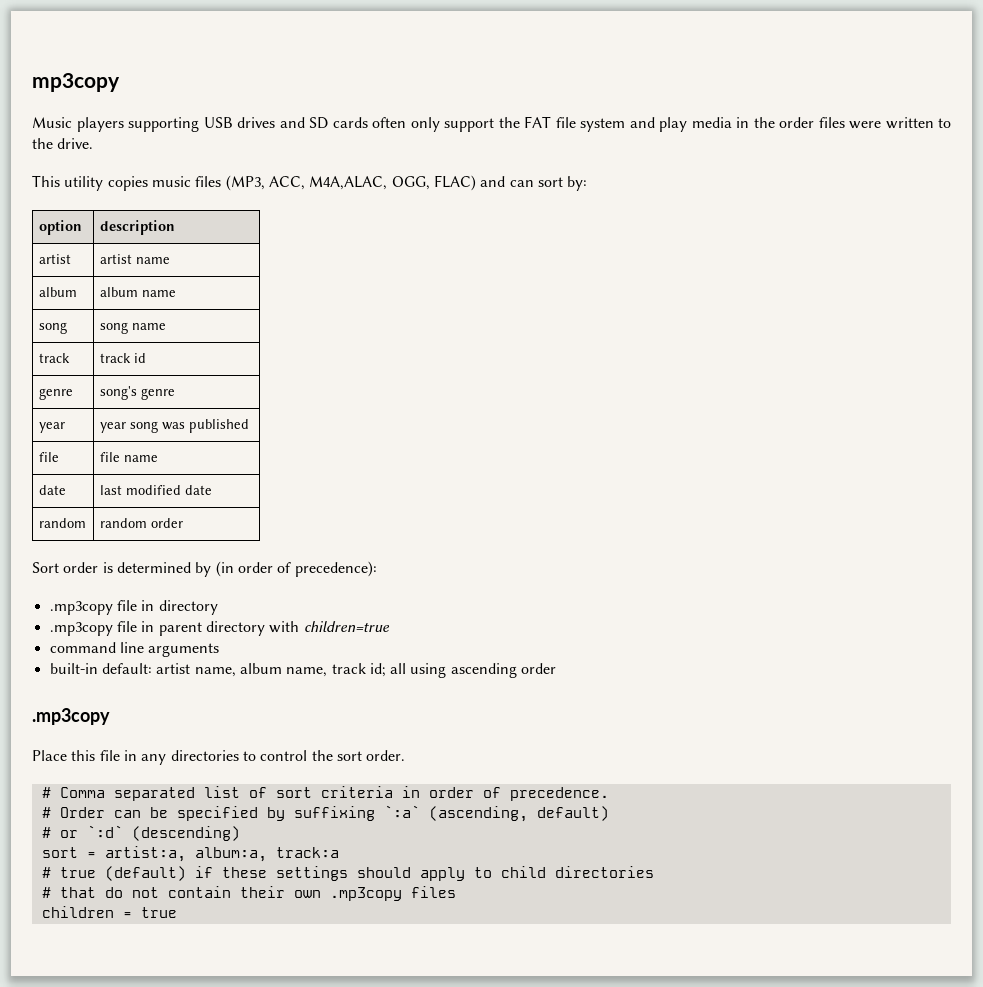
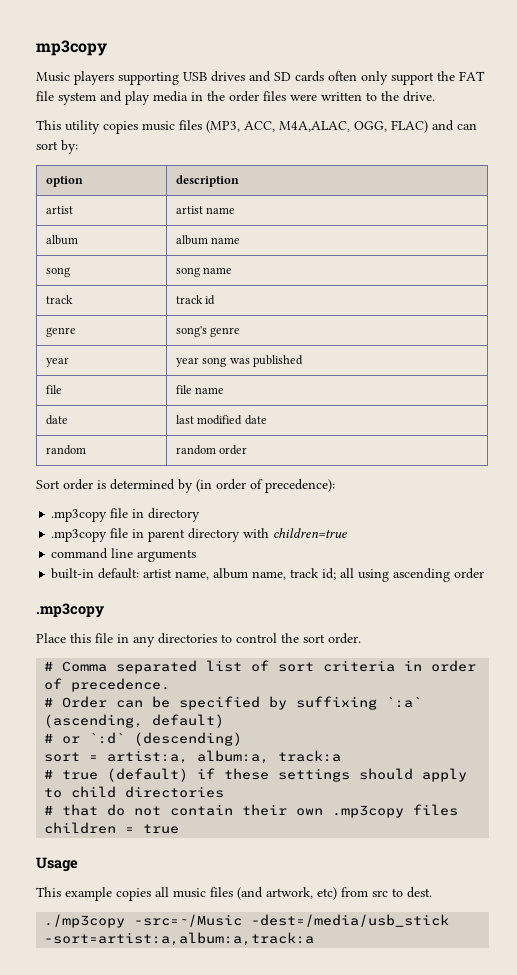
+ Usage
+ This example copies all music files (and artwork, etc) from src to dest.
+ ./mp3copy -src=~/Music -dest=/media/usb_stick -sort=artist:a,album:a,track:a

